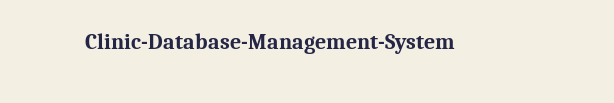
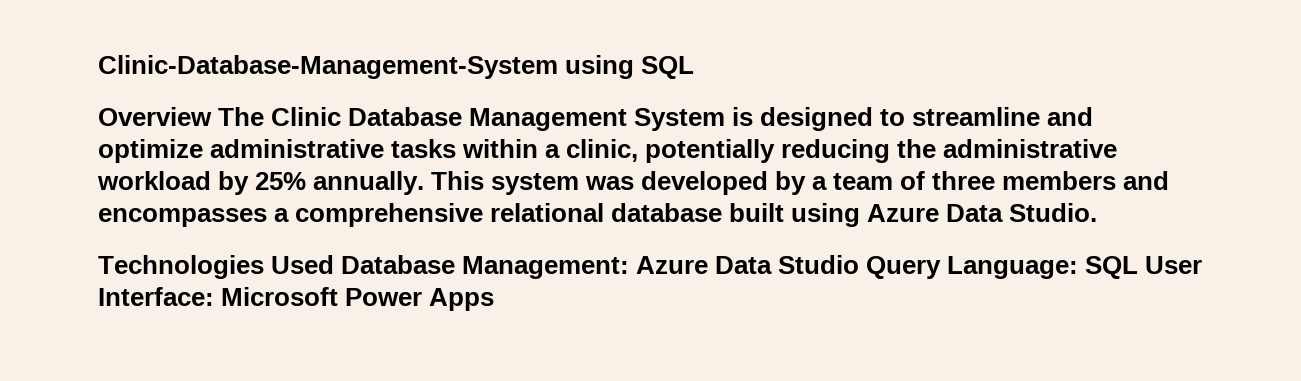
- Clinic-Database-Management-System
+ Clinic-Database-Management-System using SQL
+ Overview The Clinic Database Management System is designed to streamline and optimize administrative tasks within a clinic, potentially reducing the administrative workload by 25% annually. This system was developed by a team of three members and encompasses a comprehensive relational database built using Azure Data Studio.
+ Technologies Used Database Management: Azure Data Studio Query Language: SQL User Interface: Microsoft Power Apps

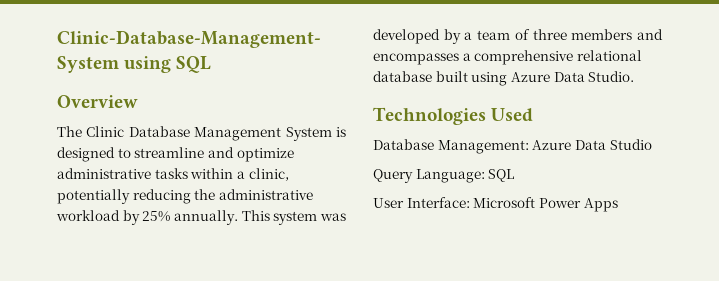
- Overview The Clinic Database Management System is designed to streamline and optimize administrative tasks within a clinic, potentially reducing the administrative workload by 25% annually.
+ Overview
+ The Clinic Database Management System is designed to streamline and optimize administrative tasks within a clinic, potentially reducing the administrative workload by 25% annually.
- Technologies Used Database Management: Azure Data Studio Query Language: SQL User Interface: Microsoft Power Apps
+ Technologies Used
+ Database Management: Azure Data Studio
+ Query Language: SQL
+ User Interface: Microsoft Power Apps

